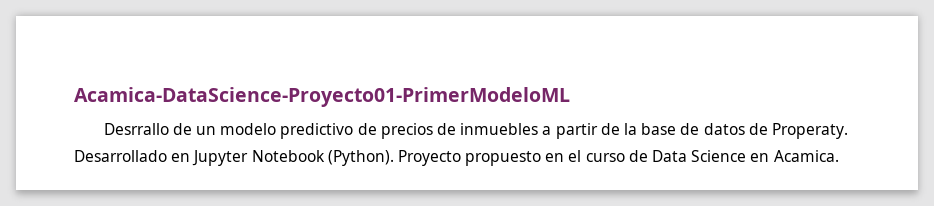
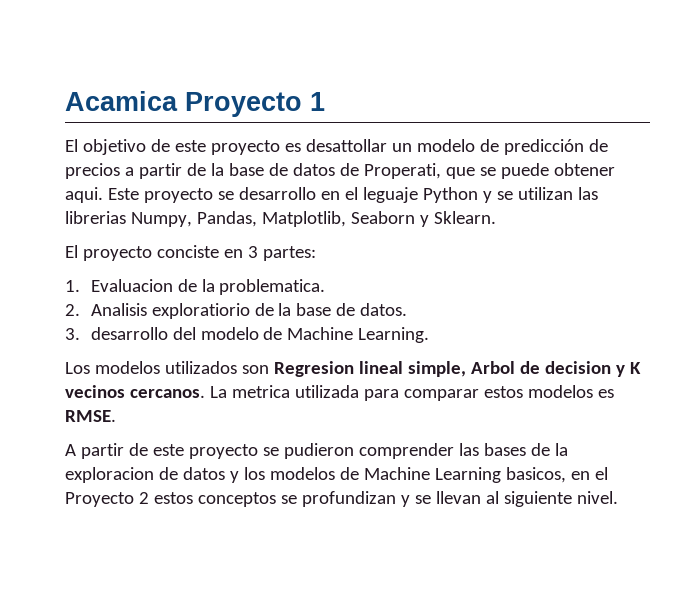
- Acamica-DataScience-Proyecto01-PrimerModeloML
- Desrrallo de un modelo predictivo de precios de inmuebles a partir de la base de datos de Properaty. Desarrollado en Jupyter Notebook (Python). Proyecto propuesto en el curso de Data Science en Acamica.
+ Acamica Proyecto 1
+ El objetivo de este proyecto es desattollar un modelo de predicción de precios a partir de la base de datos de Properati, que se puede obtener aqui. Este proyecto se desarrollo en el leguaje Python y se utilizan las librerias Numpy, Pandas, Matplotlib, Seaborn y Sklearn.
+ El proyecto conciste en 3 partes:
+ 1. Evaluacion de la problematica.
+ 2. Analisis exploratiorio de la base de datos.
+ 3. desarrollo del modelo de Machine Learning.
+ Los modelos utilizados son Regresion lineal simple, Arbol de decision y K vecinos cercanos. La metrica utilizada para comparar estos modelos es RMSE.
+ A partir de este proyecto se pudieron comprender las bases de la exploracion de datos y los modelos de Machine Learning basicos, en el Proyecto 2 estos conceptos se profundizan y se llevan al siguiente nivel.

